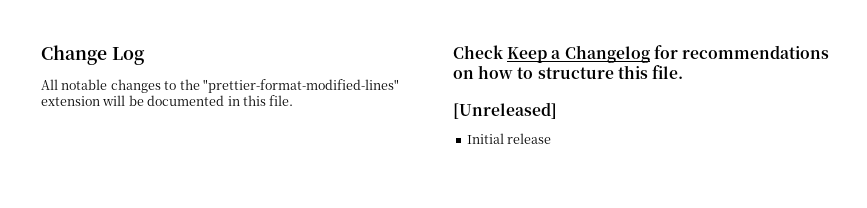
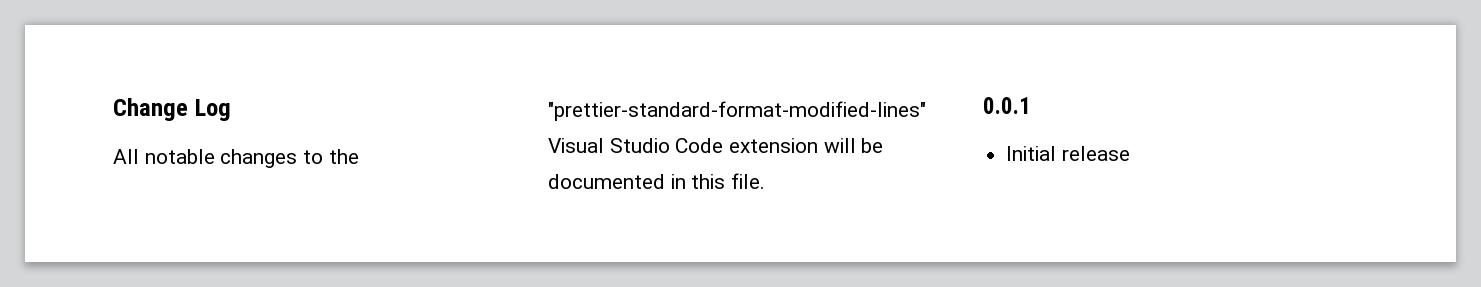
- All notable changes to the "prettier-format-modified-lines" extension will be documented in this file.
+ All notable changes to the "prettier-standard-format-modified-lines" Visual Studio Code extension will be documented in this file.
- Check Keep a Changelog for recommendations on how to structure this file.
- [Unreleased]
+ 0.0.1

